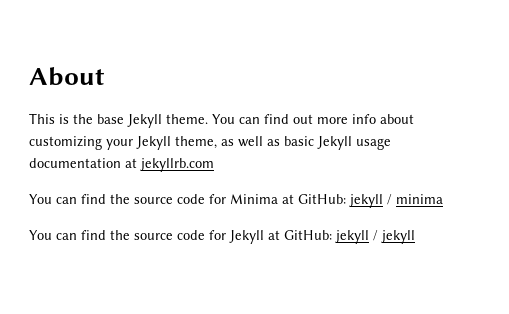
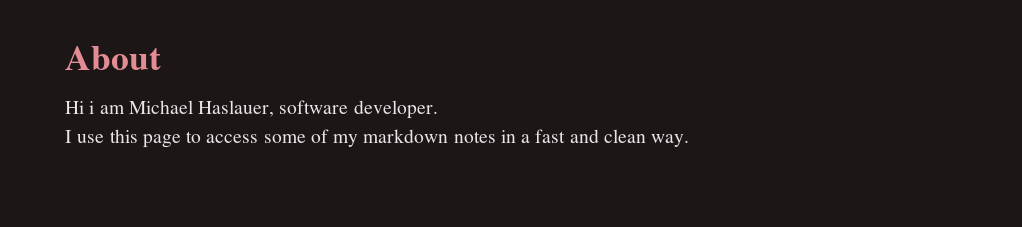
- This is the base Jekyll theme. You can find out more info about customizing your Jekyll theme, as well as basic Jekyll usage documentation at jekyllrb.com
- You can find the source code for Minima at GitHub: jekyll / minima
- You can find the source code for Jekyll at GitHub: jekyll / jekyll
+ Hi i am Michael Haslauer, software developer.
+ I use this page to access some of my markdown notes in a fast and clean way.

